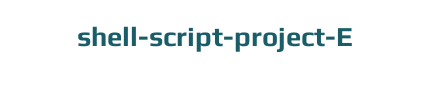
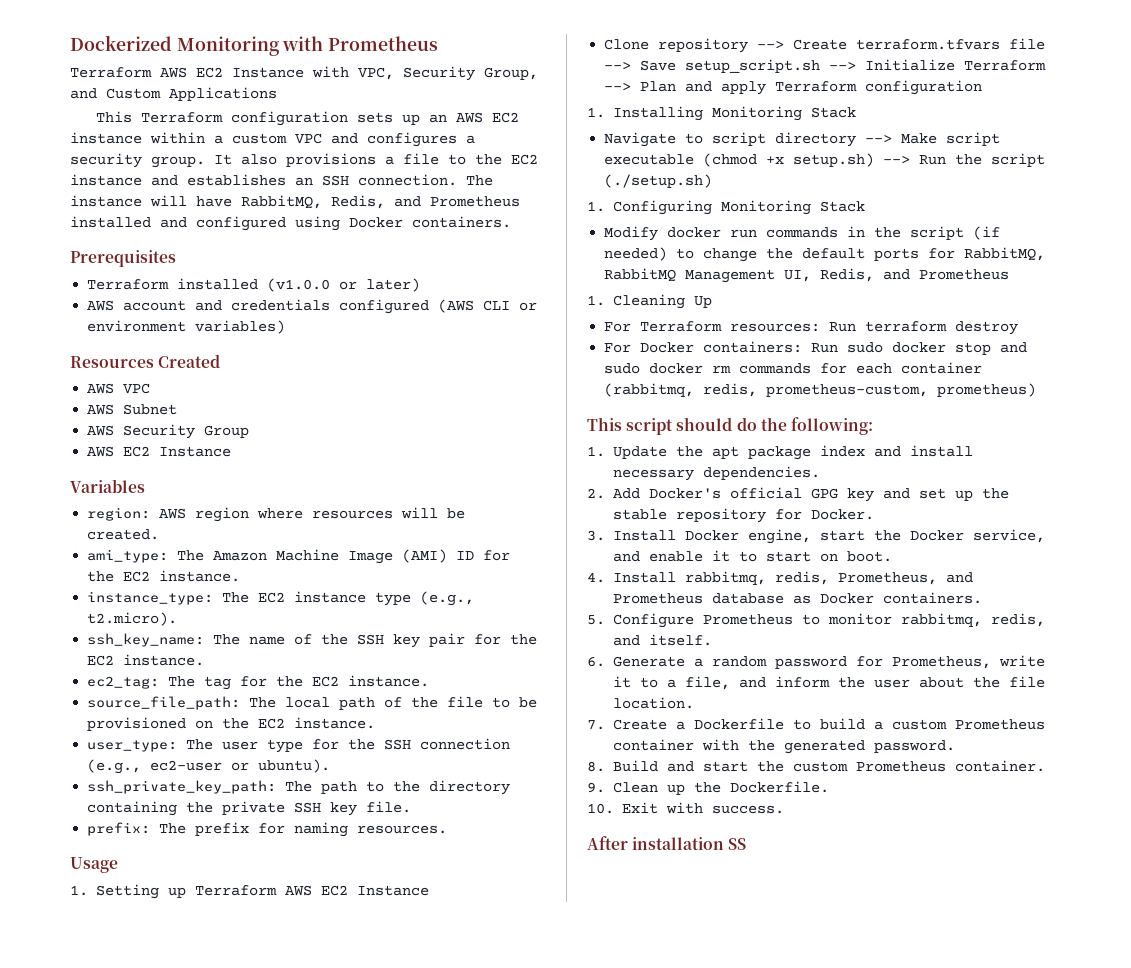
- shell-script-project-E
+ Dockerized Monitoring with Prometheus
+ Terraform AWS EC2 Instance with VPC, Security Group, and Custom Applications
+ This Terraform configuration sets up an AWS EC2 instance within a custom VPC and configures a security group. It also provisions a file to the EC2 instance and establishes an SSH connection. The instance will have RabbitMQ, Redis, and Prometheus installed and configured using Docker containers.
+ Prerequisites
+ Terraform installed (v1.0.0 or later)
+ AWS account and credentials configured (AWS CLI or environment variables)
+ Resources Created
+ AWS VPC
+ AWS Subnet
+ AWS Security Group
+ AWS EC2 Instance
+ Variables
+ region: AWS region where resources will be created.
+ ami_type: The Amazon Machine Image (AMI) ID for the EC2 instance.
+ instance_type: The EC2 instance type (e.g., t2.micro).
+ ssh_key_name: The name of the SSH key pair for the EC2 instance.
+ ec2_tag: The tag for the EC2 instance.
+ source_file_path: The local path of the file to be provisioned on the EC2 instance.
+ user_type: The user type for the SSH connection (e.g., ec2-user or ubuntu).
+ ssh_private_key_path: The path to the directory containing the private SSH key file.
+ prefix: The prefix for naming resources.
+ Usage
+ 1. Setting up Terraform AWS EC2 Instance
+ Clone repository --> Create terraform.tfvars file --> Save setup_script.sh --> Initialize Terraform --> Plan and apply Terraform configuration
+ 1. Installing Monitoring Stack
+ Navigate to script directory --> Make script executable (chmod +x setup.sh) --> Run the script (./setup.sh)
+ 1. Configuring Monitoring Stack
+ Modify docker run commands in the script (if needed) to change the default ports for RabbitMQ, RabbitMQ Management UI, Redis, and Prometheus
+ 1. Cleaning Up
+ For Terraform resources: Run terraform destroy
+ For Docker containers: Run sudo docker stop and sudo docker rm commands for each container (rabbitmq, redis, prometheus-custom, prometheus)
+ This script should do the following:
+ 1. Update the apt package index and install necessary dependencies.
+ 2. Add Docker's official GPG key and set up the stable repository for Docker.
+ 3. Install Docker engine, start the Docker service, and enable it to start on boot.
+ 4. Install rabbitmq, redis, Prometheus, and Prometheus database as Docker containers.
+ 5. Configure Prometheus to monitor rabbitmq, redis, and itself.
+ 6. Generate a random password for Prometheus, write it to a file, and inform the user about the file location.
+ 7. Create a Dockerfile to build a custom Prometheus container with the generated password.
+ 8. Build and start the custom Prometheus container.
+ 9. Clean up the Dockerfile.
+ 10. Exit with success.
+ After installation SS

